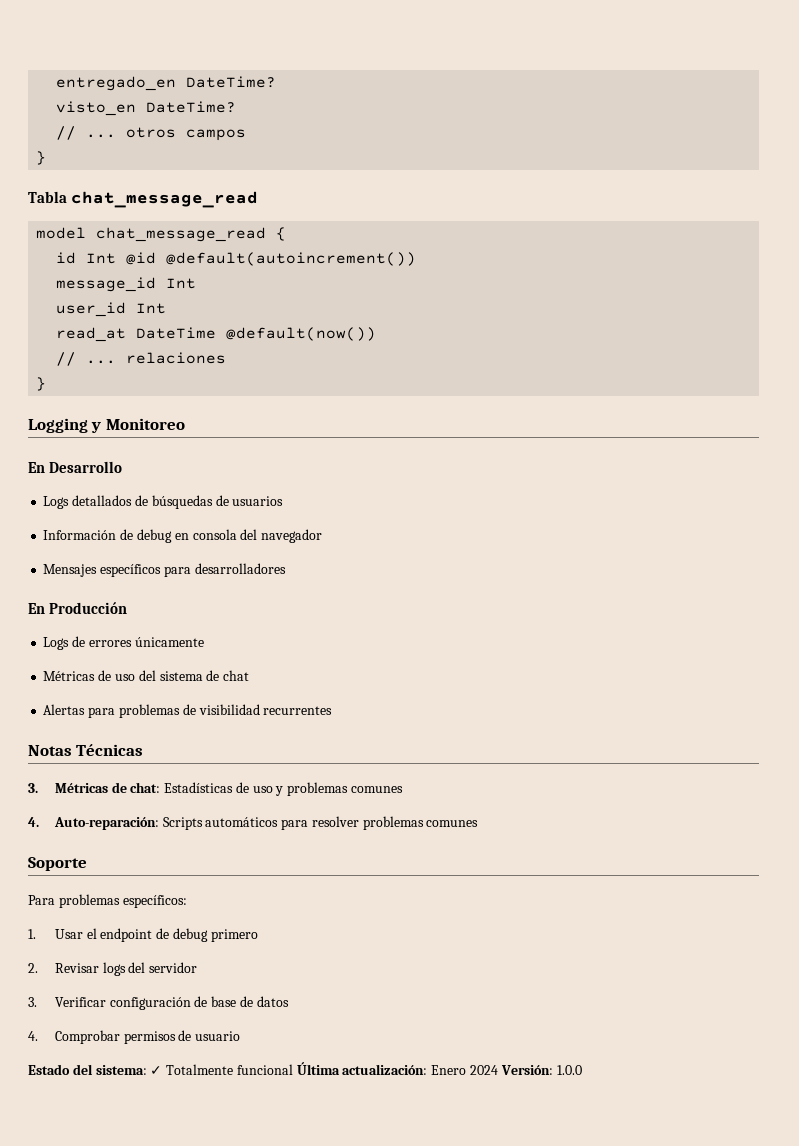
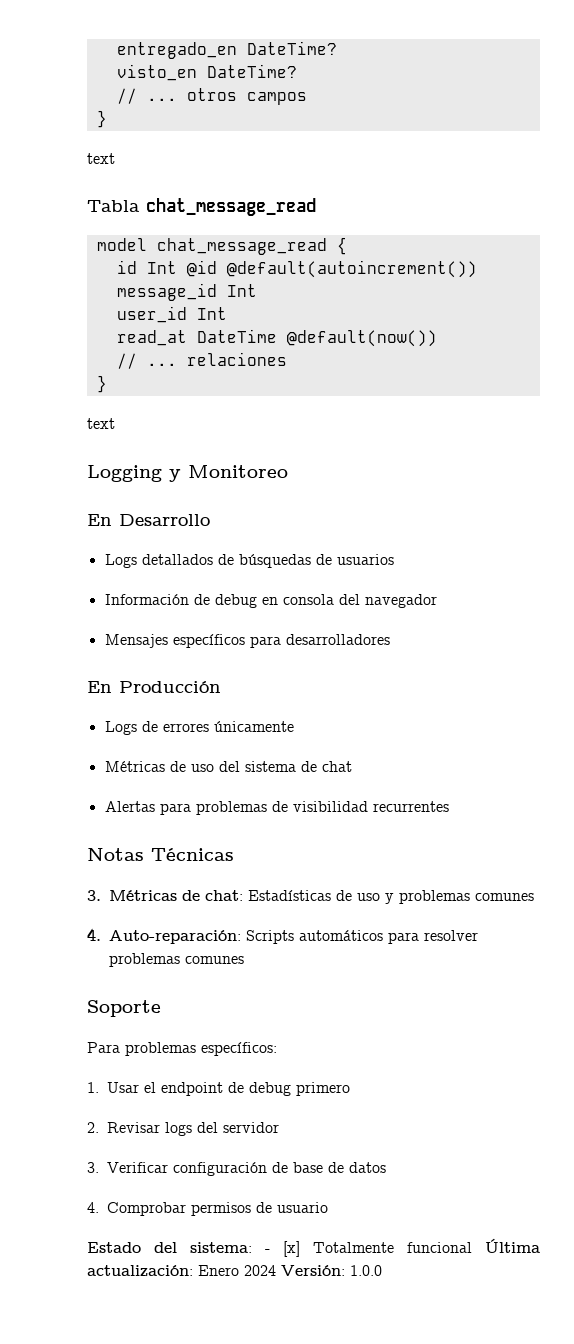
  // ... otros campos
  }
+ text
  // ... relaciones
  }
+ text
- Estado del sistema: ✓ Totalmente funcional Última actualización: Enero 2024 Versión: 1.0.0
+ Estado del sistema: - [x] Totalmente funcional Última actualización: Enero 2024 Versión: 1.0.0

